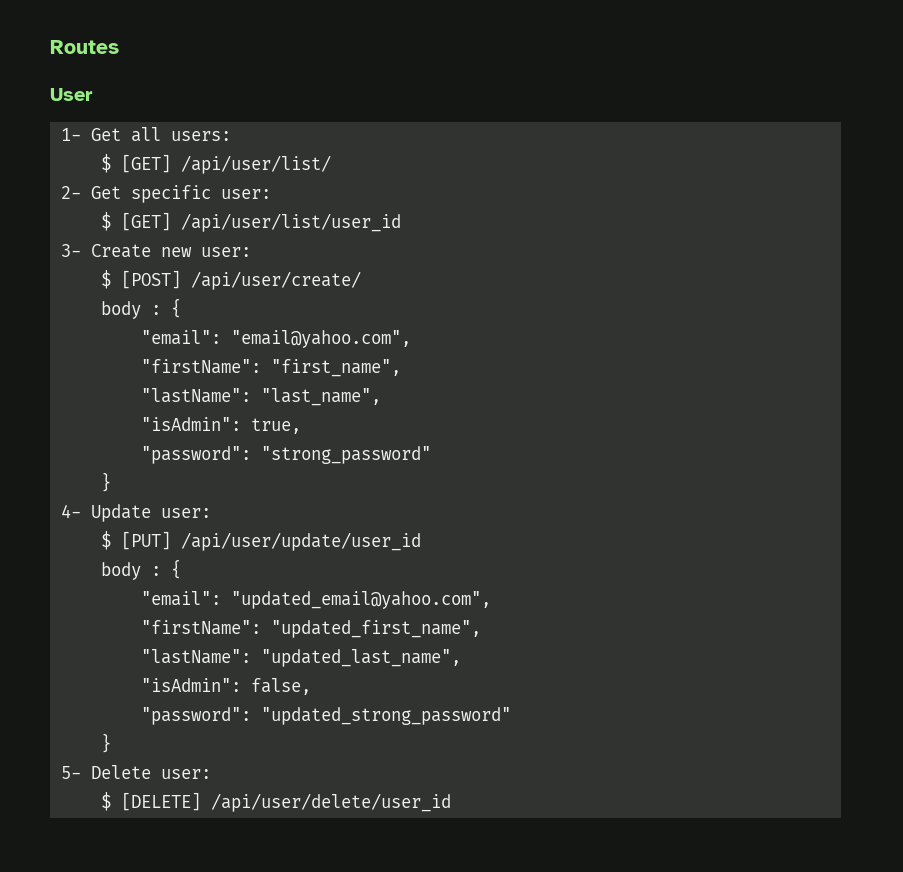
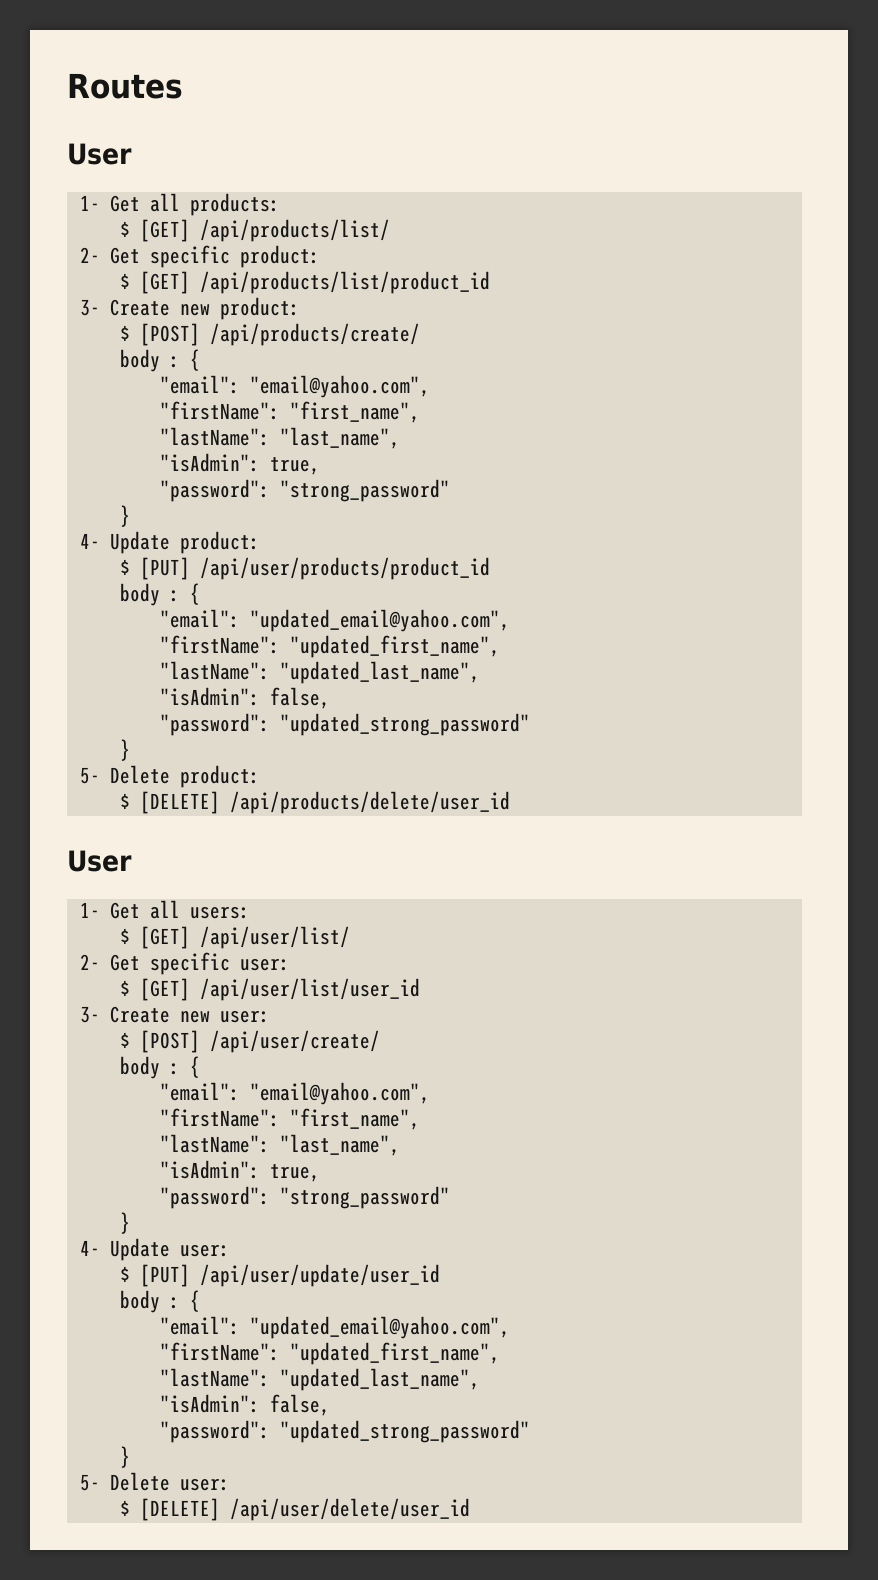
+ 1- Get all products:
+ $ [GET] /api/products/list/
+ 2- Get specific product:
+ $ [GET] /api/products/list/product_id
+ 3- Create new product:
+ $ [POST] /api/products/create/
+ body : {
+ "email": "email@yahoo.com",
+ "firstName": "first_name",
+ "lastName": "last_name",
+ "isAdmin": true,
+ "password": "strong_password"
+ }
+ 4- Update product:
+ $ [PUT] /api/user/products/product_id
+ body : {
+ "email": "updated_email@yahoo.com",
+ "firstName": "updated_first_name",
+ "lastName": "updated_last_name",
+ "isAdmin": false,
+ "password": "updated_strong_password"
+ }
+ 5- Delete product:
+ $ [DELETE] /api/products/delete/user_id
+ User

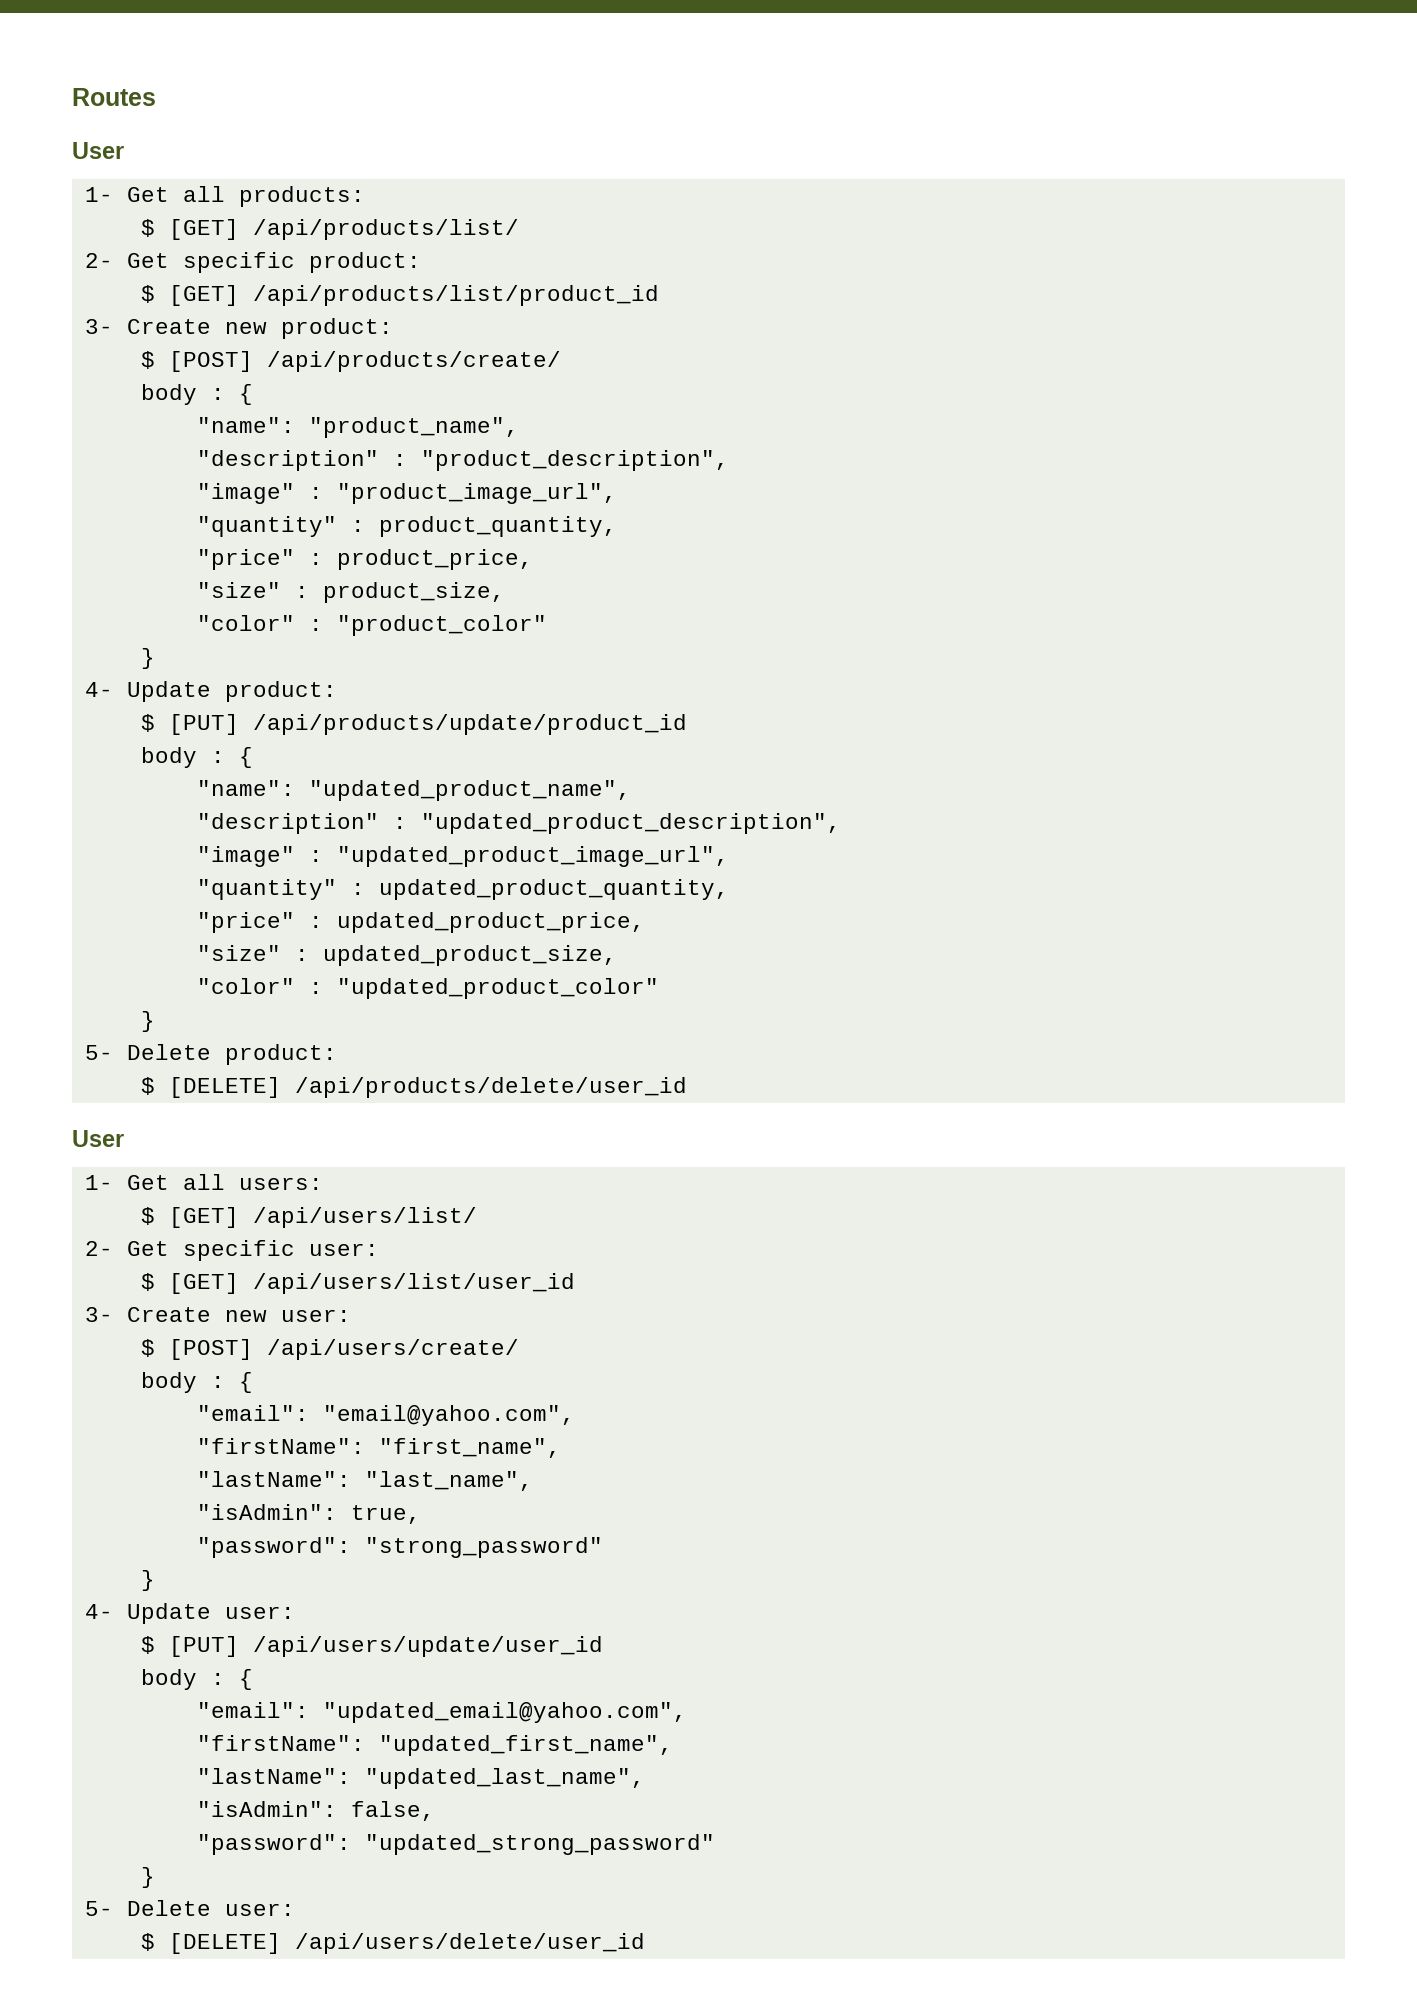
  $ [POST] /api/products/create/
  body : {
- "email": "email@yahoo.com",
- "firstName": "first_name",
- "lastName": "last_name",
- "isAdmin": true,
- "password": "strong_password"
+ "name": "product_name",
+ "description" : "product_description",
+ "image" : "product_image_url",
+ "quantity" : product_quantity,
+ "price" : product_price,
+ "size" : product_size,
+ "color" : "product_color"
- $ [PUT] /api/user/products/product_id
+ $ [PUT] /api/products/update/product_id
  body : {
- "email": "updated_email@yahoo.com",
- "firstName": "updated_first_name",
- "lastName": "updated_last_name",
- "isAdmin": false,
- "password": "updated_strong_password"
+ "name": "updated_product_name",
+ "description" : "updated_product_description",
+ "image" : "updated_product_image_url",
+ "quantity" : updated_product_quantity,
+ "price" : updated_product_price,
+ "size" : updated_product_size,
+ "color" : "updated_product_color"
- $ [GET] /api/user/list/
+ $ [GET] /api/users/list/
- $ [GET] /api/user/list/user_id
+ $ [GET] /api/users/list/user_id
- $ [POST] /api/user/create/
+ $ [POST] /api/users/create/
- $ [PUT] /api/user/update/user_id
+ $ [PUT] /api/users/update/user_id
- $ [DELETE] /api/user/delete/user_id
+ $ [DELETE] /api/users/delete/user_id

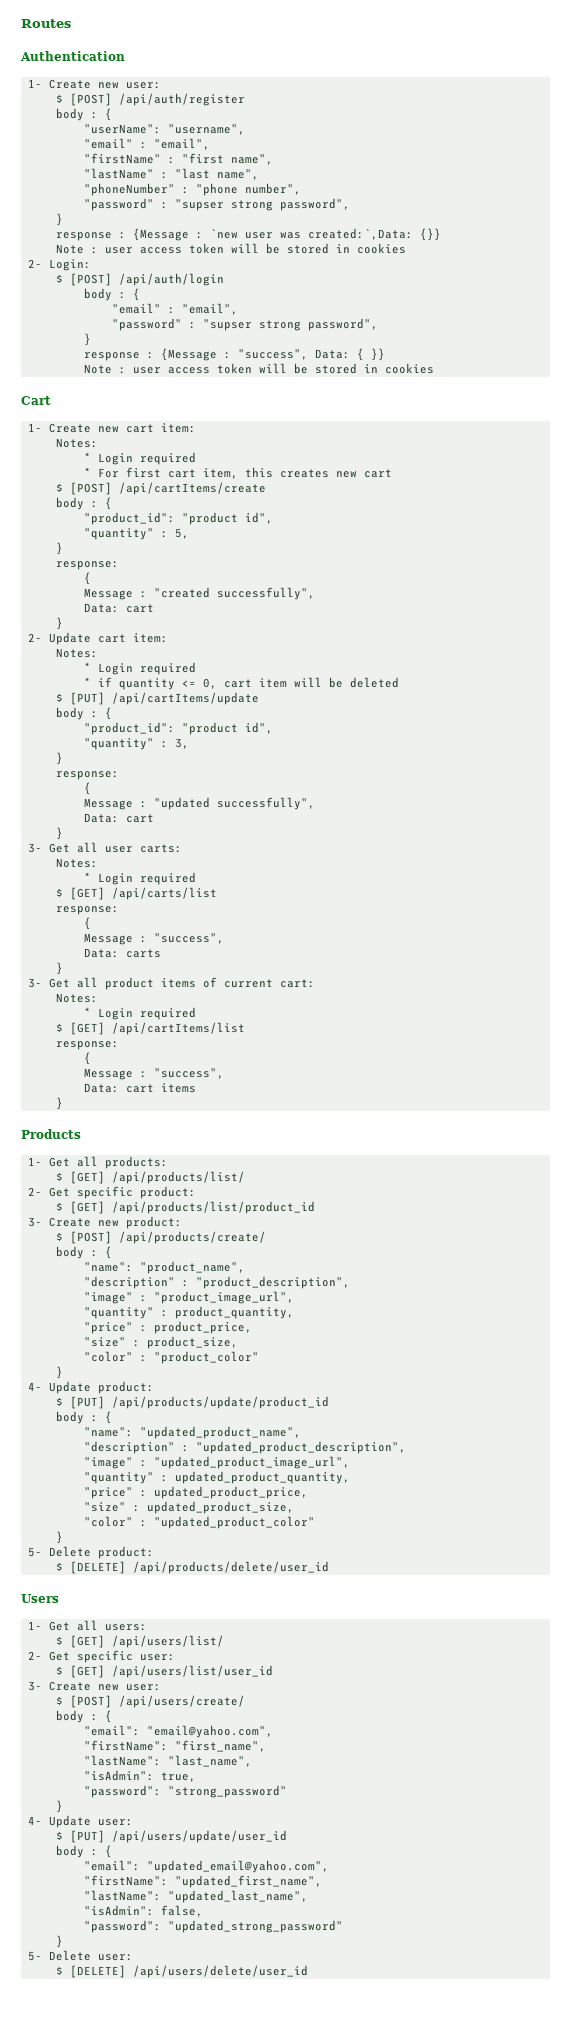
  Routes
- User
+ Authentication
+ 1- Create new user:
+ $ [POST] /api/auth/register
+ body : {
+ "userName": "username",
+ "email" : "email",
+ "firstName" : "first name",
+ "lastName" : "last name",
+ "phoneNumber" : "phone number",
+ "password" : "supser strong password",
+ }
+ response : {Message : `new user was created:`,Data: {}}
+ Note : user access token will be stored in cookies
+ 2- Login:
+ $ [POST] /api/auth/login
+ body : {
+ "email" : "email",
+ "password" : "supser strong password",
+ }
+ response : {Message : "success", Data: { }}
+ Note : user access token will be stored in cookies
+ Cart
+ 1- Create new cart item:
+ Notes:
+ * Login required
+ * For first cart item, this creates new cart
+ $ [POST] /api/cartItems/create
+ body : {
+ "product_id": "product id",
+ "quantity" : 5,
+ }
+ response:
+ {
+ Message : "created successfully",
+ Data: cart
+ }
+ 2- Update cart item:
+ Notes:
+ * Login required
+ * if quantity <= 0, cart item will be deleted
+ $ [PUT] /api/cartItems/update
+ body : {
+ "product_id": "product id",
+ "quantity" : 3,
+ }
+ response:
+ {
+ Message : "updated successfully",
+ Data: cart
+ }
+ 3- Get all user carts:
+ Notes:
+ * Login required
+ $ [GET] /api/carts/list
+ response:
+ {
+ Message : "success",
+ Data: carts
+ }
+ 3- Get all product items of current cart:
+ Notes:
+ * Login required
+ $ [GET] /api/cartItems/list
+ response:
+ {
+ Message : "success",
+ Data: cart items
+ }
+ Products
  $ [DELETE] /api/products/delete/user_id
- User
+ Users

